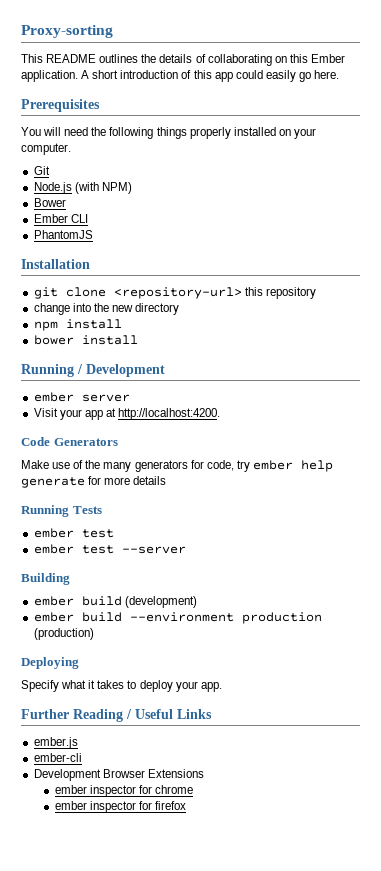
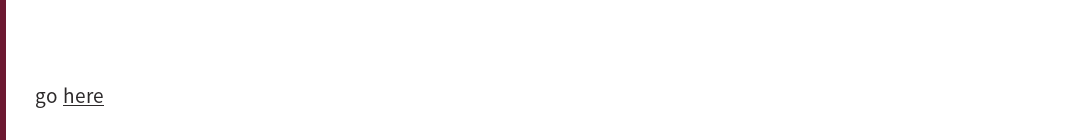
- Proxy-sorting
- This README outlines the details of collaborating on this Ember application. A short introduction of this app could easily go here.
- Prerequisites
- You will need the following things properly installed on your computer.
- Git
- Node.js (with NPM)
- Bower
- Ember CLI
- PhantomJS
- Installation
- git clone <repository-url> this repository
- change into the new directory
- npm install
- bower install
- Running / Development
- ember server
- Visit your app at http://localhost:4200.
- Code Generators
- Make use of the many generators for code, try ember help generate for more details
- Running Tests
- ember test
- ember test --server
- Building
- ember build (development)
- ember build --environment production (production)
- Deploying
- Specify what it takes to deploy your app.
- Further Reading / Useful Links
- ember.js
- ember-cli
- Development Browser Extensions
- ember inspector for chrome
- ember inspector for firefox
+ go here

